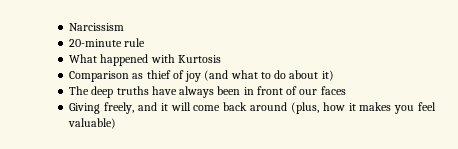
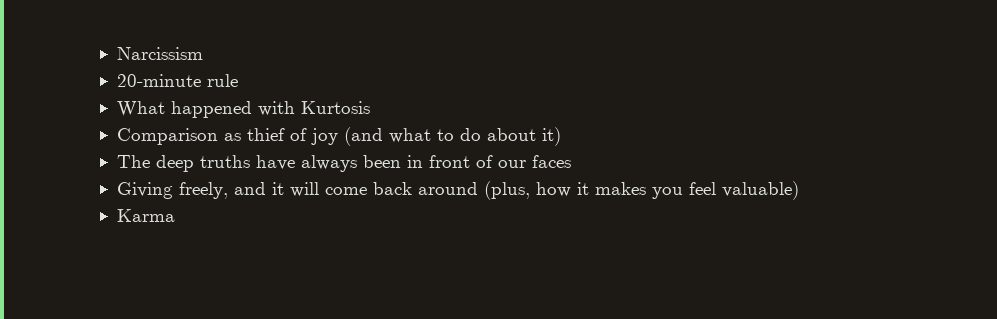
+ Karma

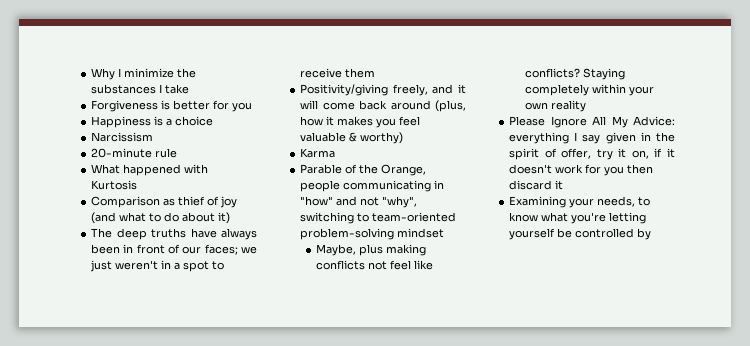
+ Why I minimize the substances I take
+ Forgiveness is better for you
+ Happiness is a choice
- The deep truths have always been in front of our faces
- Giving freely, and it will come back around (plus, how it makes you feel valuable)
+ The deep truths have always been in front of our faces; we just weren't in a spot to receive them
+ Positivity/giving freely, and it will come back around (plus, how it makes you feel valuable & worthy)
  Karma
+ Parable of the Orange, people communicating in "how" and not "why", switching to team-oriented problem-solving mindset
+ Maybe, plus making conflicts not feel like conflicts? Staying completely within your own reality
+ Please Ignore All My Advice: everything I say given in the spirit of offer, try it on, if it doesn't work for you then discard it
+ Examining your needs, to know what you're letting yourself be controlled by

